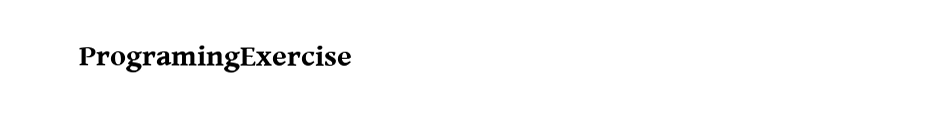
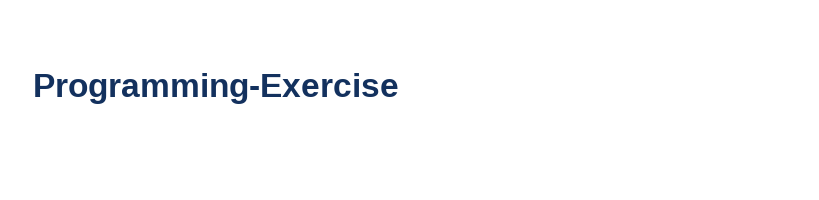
- ProgramingExercise
+ Programming-Exercise

